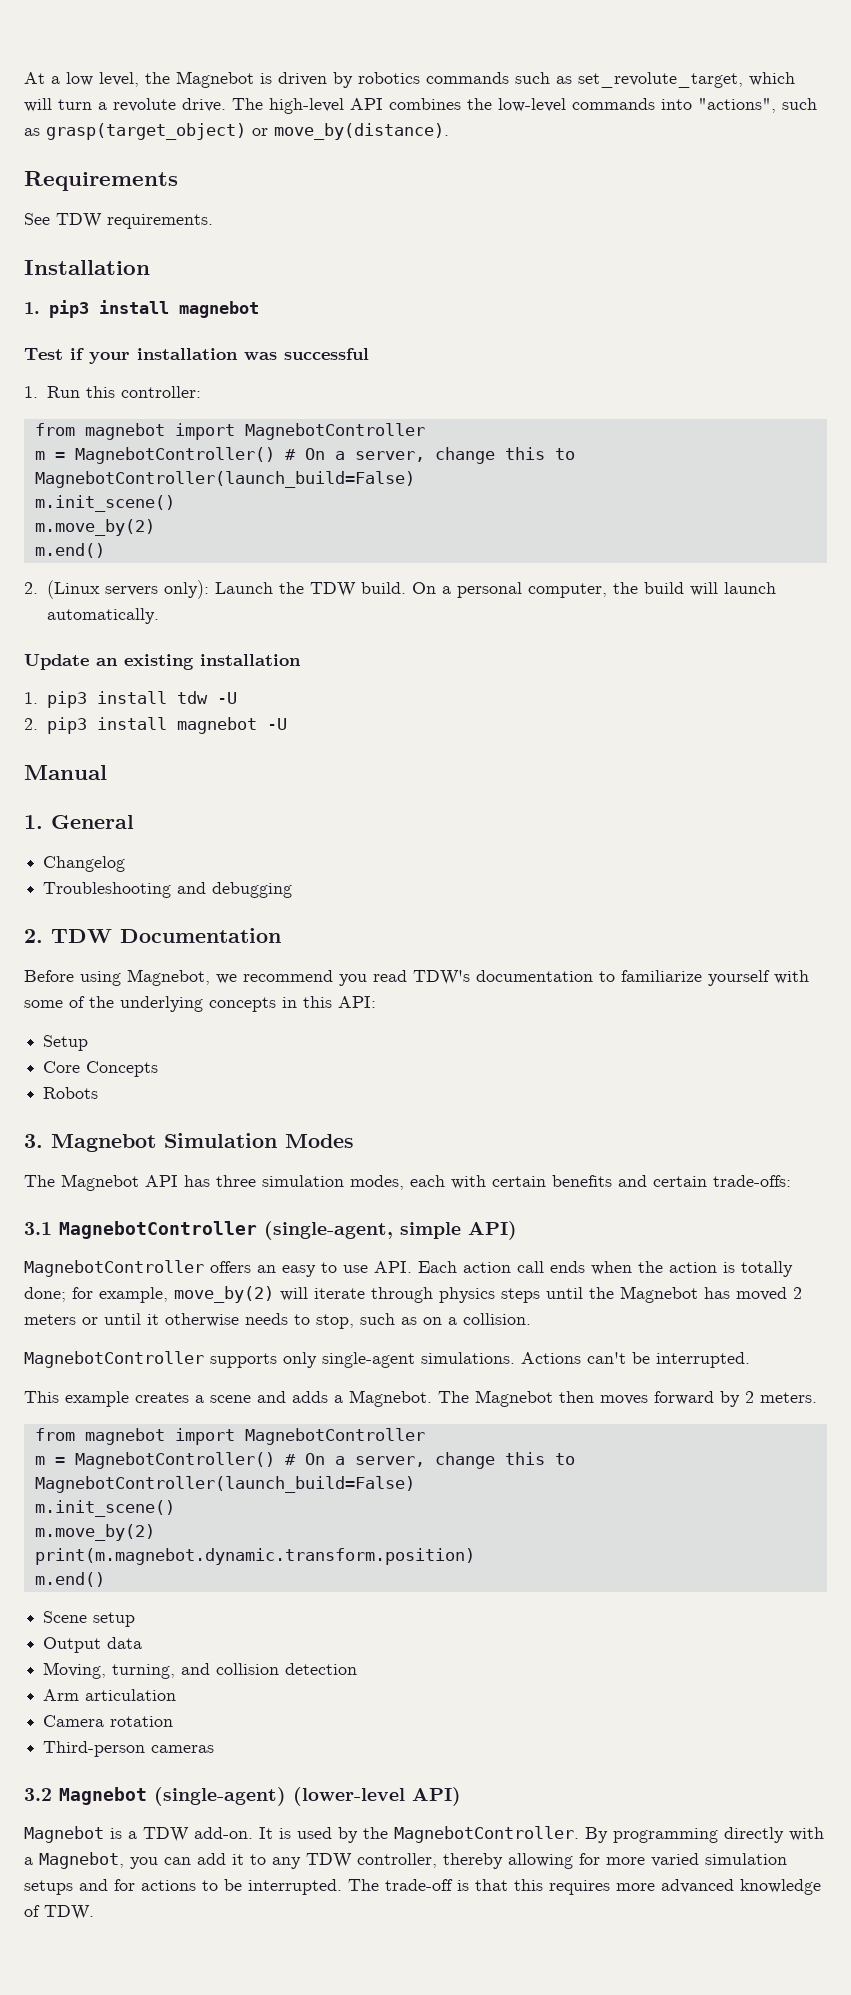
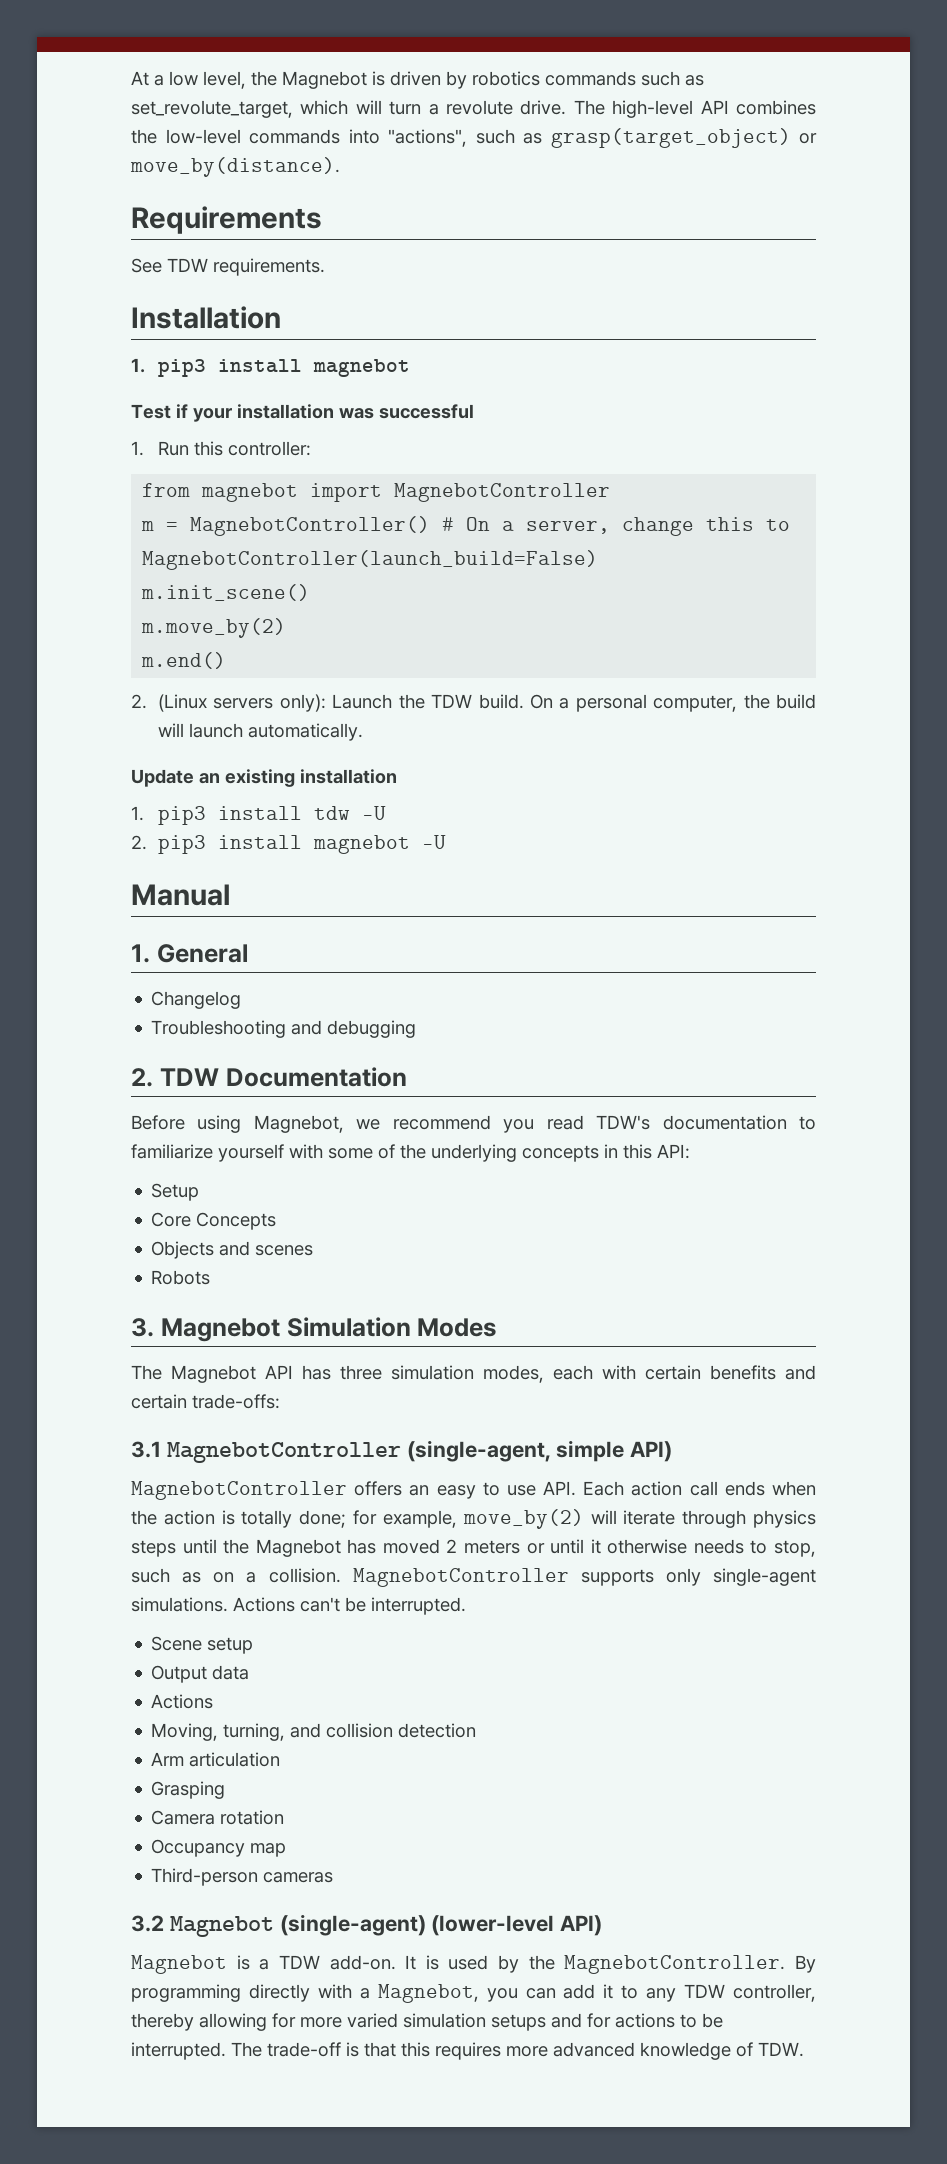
+ Objects and scenes
- MagnebotController offers an easy to use API. Each action call ends when the action is totally done; for example, move_by(2) will iterate through physics steps until the Magnebot has moved 2 meters or until it otherwise needs to stop, such as on a collision.
- MagnebotController supports only single-agent simulations.
+ MagnebotController offers an easy to use API. Each action call ends when the action is totally done; for example, move_by(2) will iterate through physics steps until the Magnebot has moved 2 meters or until it otherwise needs to stop, such as on a collision. MagnebotController supports only single-agent simulations.
- This example creates a scene and adds a Magnebot. The Magnebot then moves forward by 2 meters.
- from magnebot import MagnebotController
- m = MagnebotController() # On a server, change this to MagnebotController(launch_build=False)
- m.init_scene()
- m.move_by(2)
- print(m.magnebot.dynamic.transform.position)
- m.end()
  Output data
+ Actions
+ Grasping
+ Occupancy map

